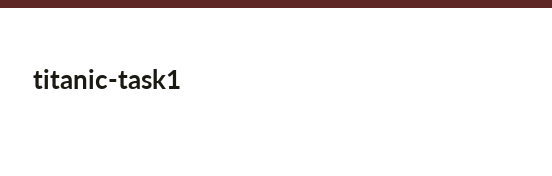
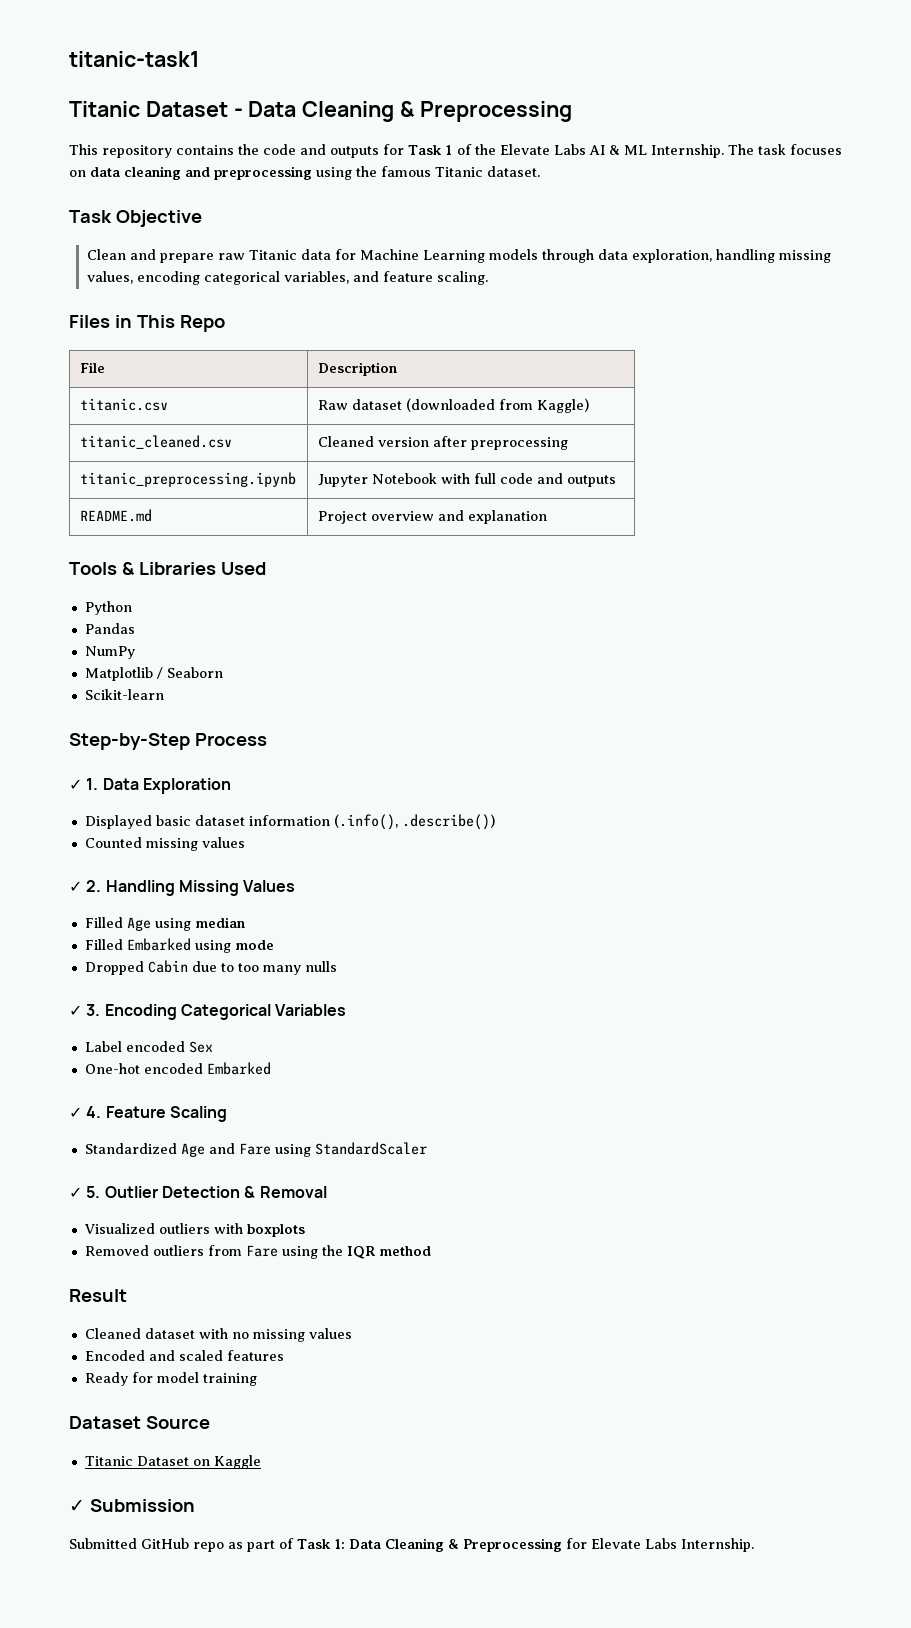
+ Titanic Dataset - Data Cleaning & Preprocessing
+ This repository contains the code and outputs for Task 1 of the Elevate Labs AI & ML Internship. The task focuses on data cleaning and preprocessing using the famous Titanic dataset.
+ Task Objective
+ Clean and prepare raw Titanic data for Machine Learning models through data exploration, handling missing values, encoding categorical variables, and feature scaling.
+ Files in This Repo
+ File | Description
+ titanic.csv | Raw dataset (downloaded from Kaggle)
+ titanic_cleaned.csv | Cleaned version after preprocessing
+ titanic_preprocessing.ipynb | Jupyter Notebook with full code and outputs
+ README.md | Project overview and explanation
+ Tools & Libraries Used
+ Python
+ Pandas
+ NumPy
+ Matplotlib / Seaborn
+ Scikit-learn
+ Step-by-Step Process
+ ✓ 1. Data Exploration
+ Displayed basic dataset information (.info(), .describe())
+ Counted missing values
+ ✓ 2. Handling Missing Values
+ Filled Age using median
+ Filled Embarked using mode
+ Dropped Cabin due to too many nulls
+ ✓ 3. Encoding Categorical Variables
+ Label encoded Sex
+ One-hot encoded Embarked
+ ✓ 4. Feature Scaling
+ Standardized Age and Fare using StandardScaler
+ ✓ 5. Outlier Detection & Removal
+ Visualized outliers with boxplots
+ Removed outliers from Fare using the IQR method
+ Result
+ Cleaned dataset with no missing values
+ Encoded and scaled features
+ Ready for model training
+ Dataset Source
+ Titanic Dataset on Kaggle
+ ✓ Submission
+ Submitted GitHub repo as part of Task 1: Data Cleaning & Preprocessing for Elevate Labs Internship.

